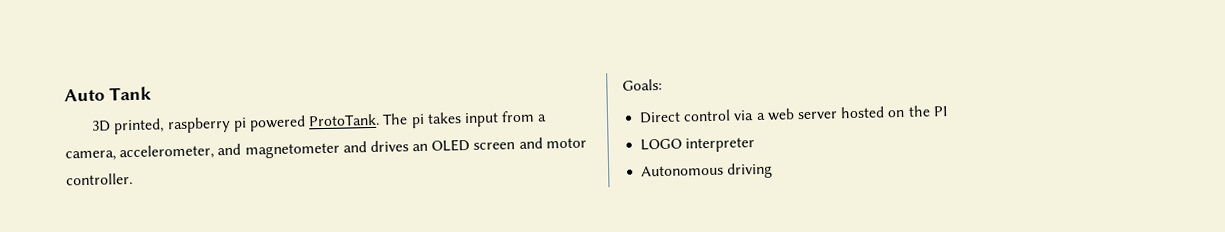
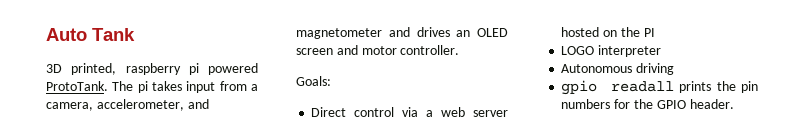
+ gpio readall prints the pin numbers for the GPIO header.

